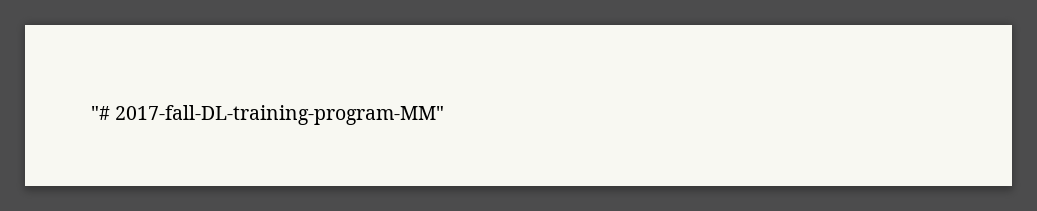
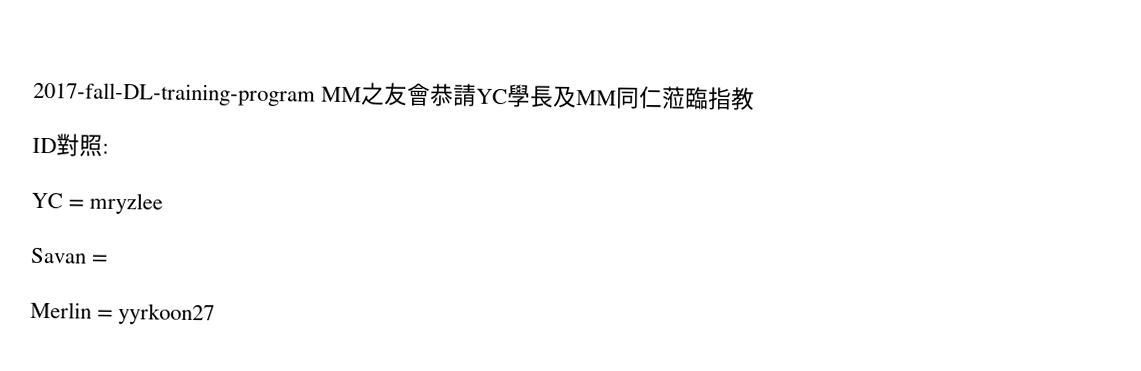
- "# 2017-fall-DL-training-program-MM"
+ 2017-fall-DL-training-program MM之友會恭請YC學長及MM同仁蒞臨指教
+ ID對照:
+ YC = mryzlee
+ Savan =
+ Merlin = yyrkoon27

